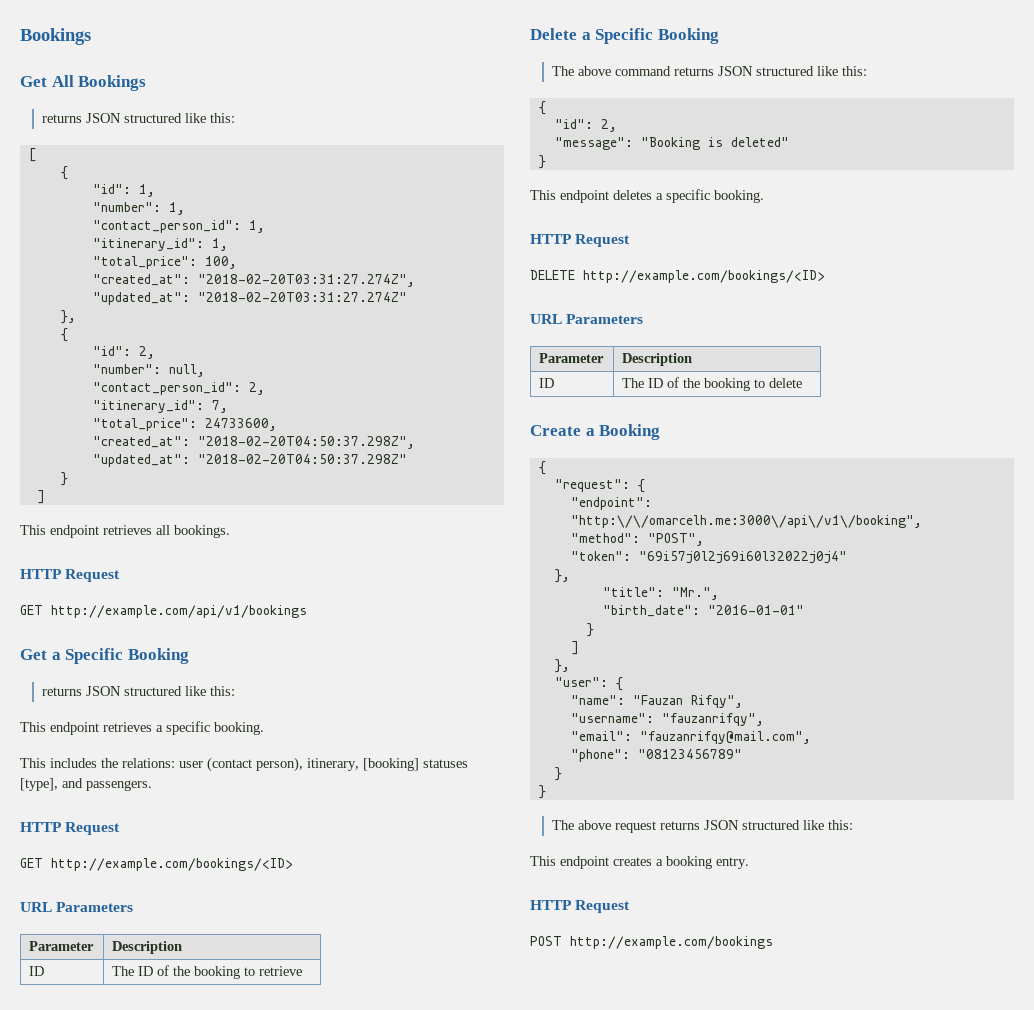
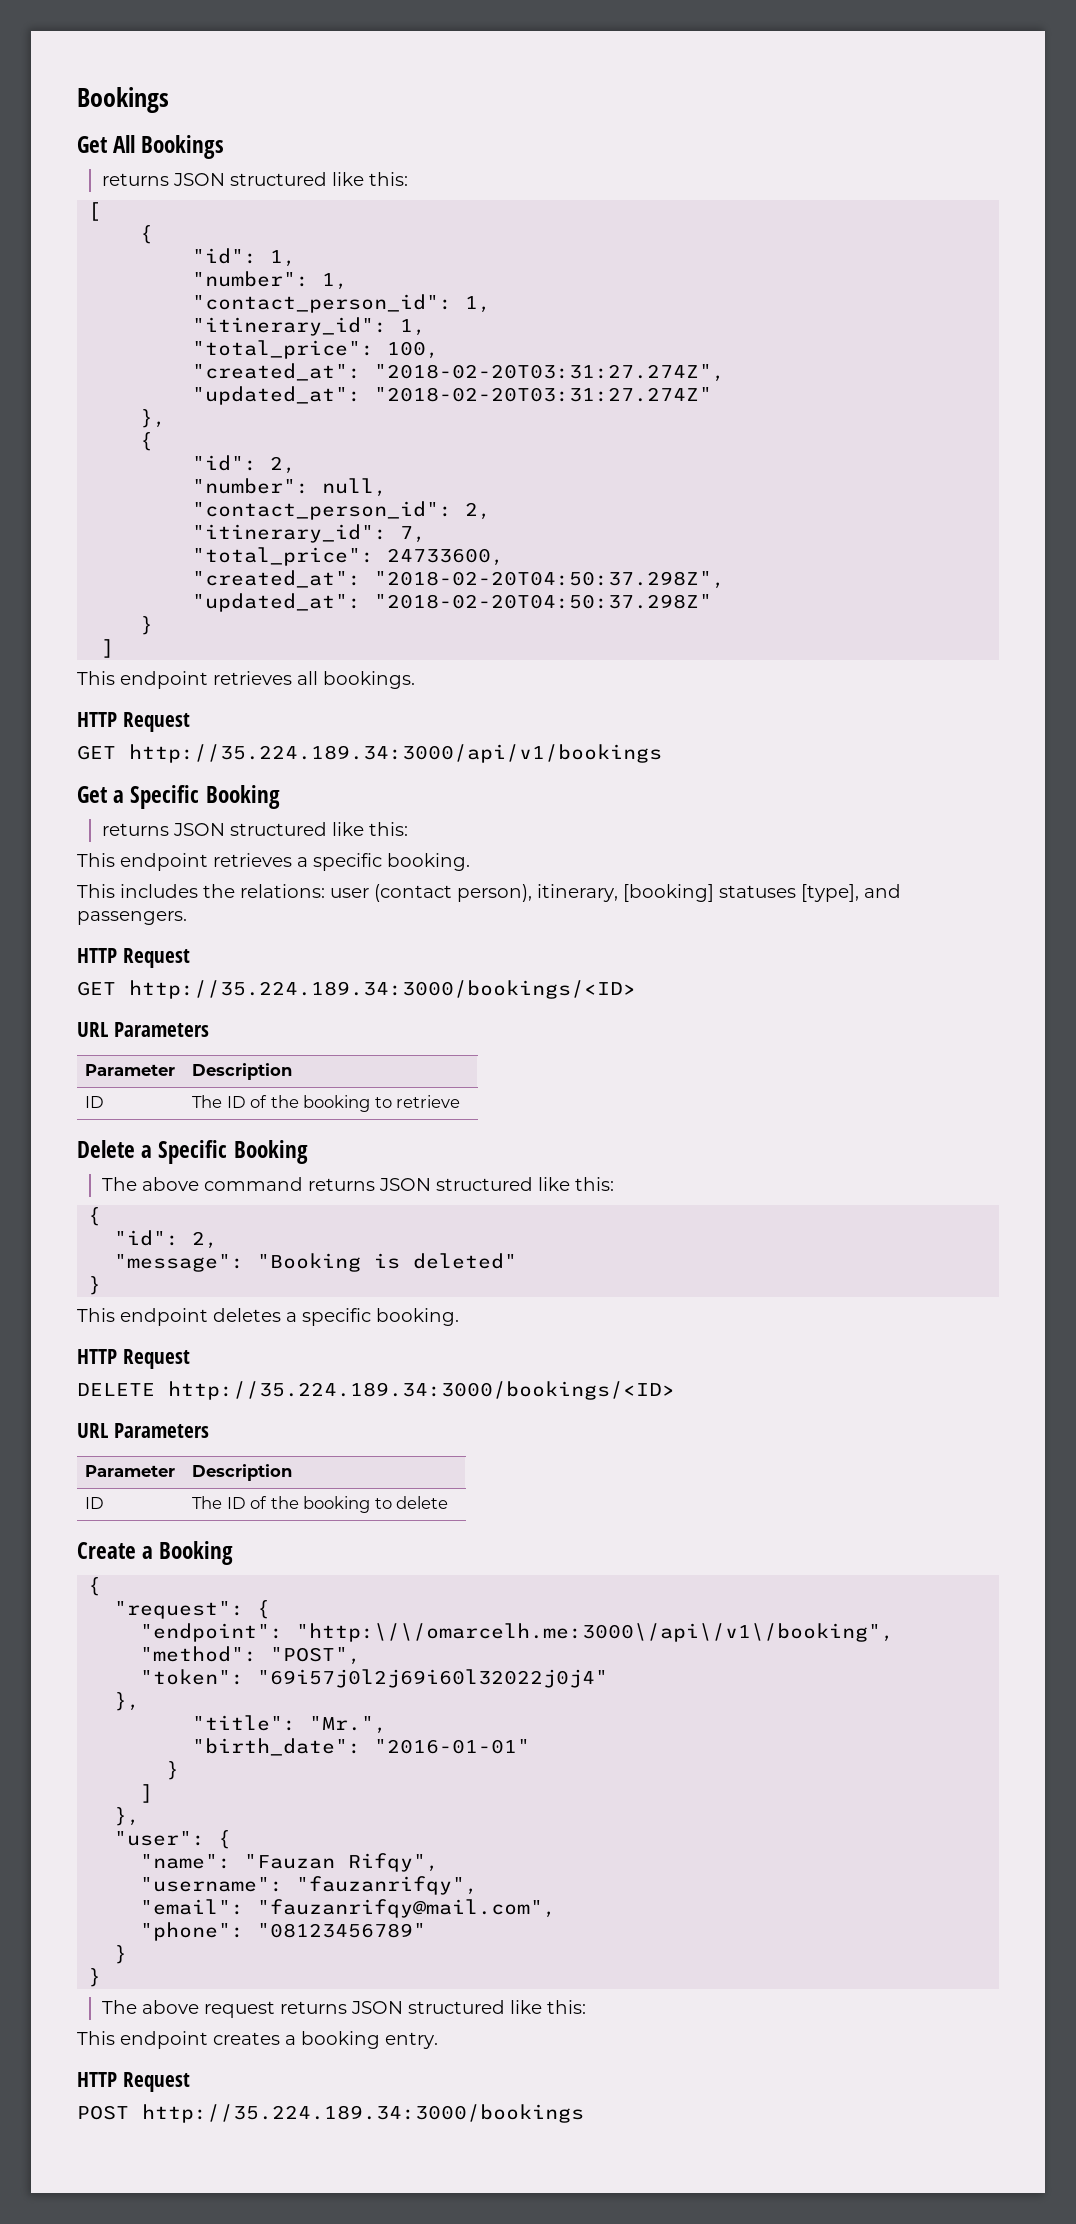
- GET http://example.com/api/v1/bookings
+ GET http://35.224.189.34:3000/api/v1/bookings
- GET http://example.com/bookings/<ID>
+ GET http://35.224.189.34:3000/bookings/<ID>
- DELETE http://example.com/bookings/<ID>
+ DELETE http://35.224.189.34:3000/bookings/<ID>
- POST http://example.com/bookings
+ POST http://35.224.189.34:3000/bookings

